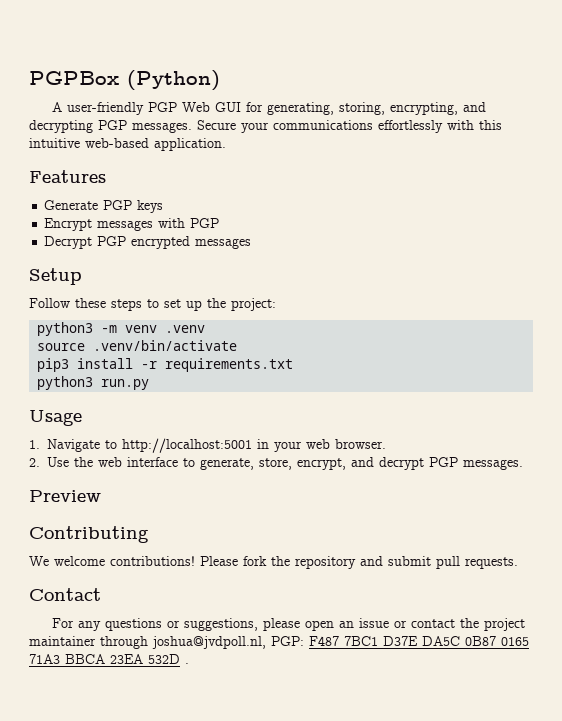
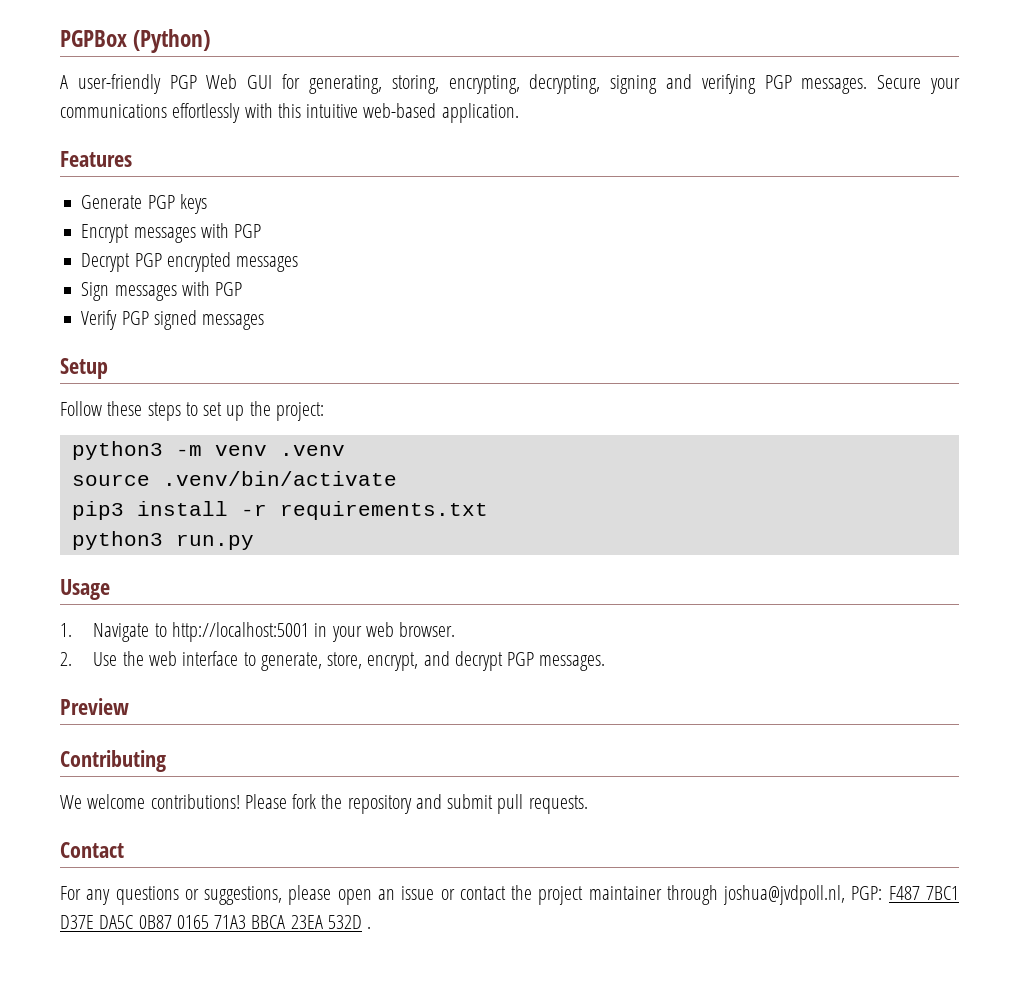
- A user-friendly PGP Web GUI for generating, storing, encrypting, and decrypting PGP messages.
+ A user-friendly PGP Web GUI for generating, storing, encrypting, decrypting, signing and verifying PGP messages.
+ Sign messages with PGP
+ Verify PGP signed messages

